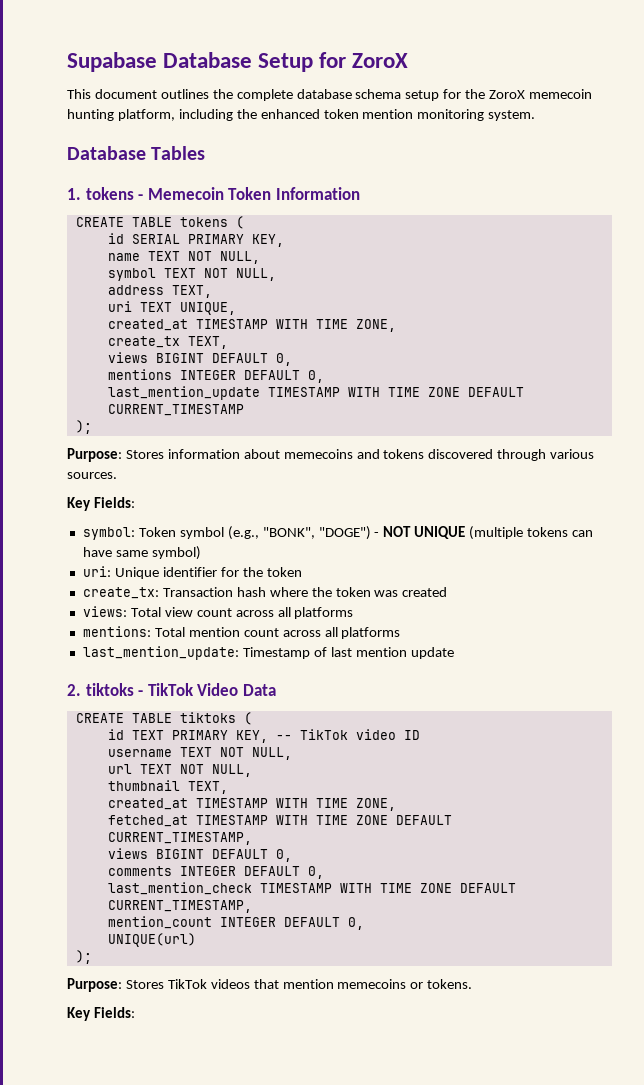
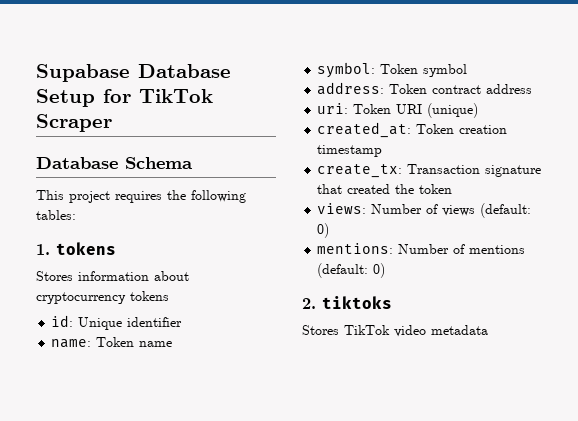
- Supabase Database Setup for ZoroX
- This document outlines the complete database schema setup for the ZoroX memecoin hunting platform, including the enhanced token mention monitoring system.
- Database Tables
- 1. tokens - Memecoin Token Information
- CREATE TABLE tokens (
- id SERIAL PRIMARY KEY,
- name TEXT NOT NULL,
- symbol TEXT NOT NULL,
- address TEXT,
- uri TEXT UNIQUE,
- created_at TIMESTAMP WITH TIME ZONE,
- create_tx TEXT,
- views BIGINT DEFAULT 0,
- mentions INTEGER DEFAULT 0,
- last_mention_update TIMESTAMP WITH TIME ZONE DEFAULT CURRENT_TIMESTAMP
- );
- Purpose: Stores information about memecoins and tokens discovered through various sources.
- Key Fields:
- symbol: Token symbol (e.g., "BONK", "DOGE") - NOT UNIQUE (multiple tokens can have same symbol)
- uri: Unique identifier for the token
- create_tx: Transaction hash where the token was created
- views: Total view count across all platforms
- mentions: Total mention count across all platforms
- last_mention_update: Timestamp of last mention update
- 2. tiktoks - TikTok Video Data
- CREATE TABLE tiktoks (
- id TEXT PRIMARY KEY, -- TikTok video ID
- username TEXT NOT NULL,
- url TEXT NOT NULL,
- thumbnail TEXT,
- created_at TIMESTAMP WITH TIME ZONE,
- fetched_at TIMESTAMP WITH TIME ZONE DEFAULT CURRENT_TIMESTAMP,
- views BIGINT DEFAULT 0,
- comments INTEGER DEFAULT 0,
- last_mention_check TIMESTAMP WITH TIME ZONE DEFAULT CURRENT_TIMESTAMP,
- mention_count INTEGER DEFAULT 0,
- UNIQUE(url)
- );
- Purpose: Stores TikTok videos that mention memecoins or tokens.
- Key Fields:
+ Supabase Database Setup for TikTok Scraper
+ Database Schema
+ This project requires the following tables:
+ 1. tokens
+ Stores information about cryptocurrency tokens
+ id: Unique identifier
+ name: Token name
+ symbol: Token symbol
+ address: Token contract address
+ uri: Token URI (unique)
+ created_at: Token creation timestamp
+ create_tx: Transaction signature that created the token
+ views: Number of views (default: 0)
+ mentions: Number of mentions (default: 0)
+ 2. tiktoks
+ Stores TikTok video metadata

